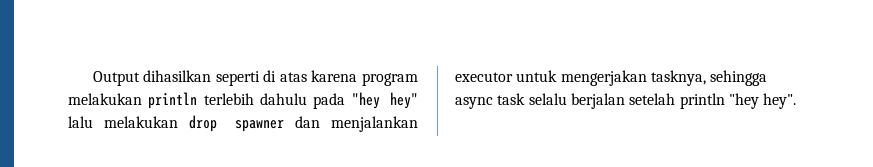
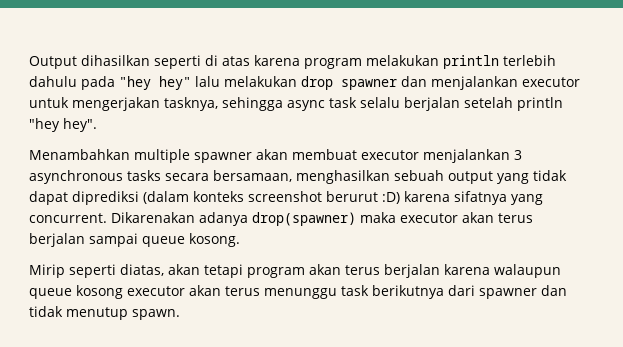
+ Menambahkan multiple spawner akan membuat executor menjalankan 3 asynchronous tasks secara bersamaan, menghasilkan sebuah output yang tidak dapat diprediksi (dalam konteks screenshot berurut :D) karena sifatnya yang concurrent. Dikarenakan adanya drop(spawner) maka executor akan terus berjalan sampai queue kosong.
+ Mirip seperti diatas, akan tetapi program akan terus berjalan karena walaupun queue kosong executor akan terus menunggu task berikutnya dari spawner dan tidak menutup spawn.

